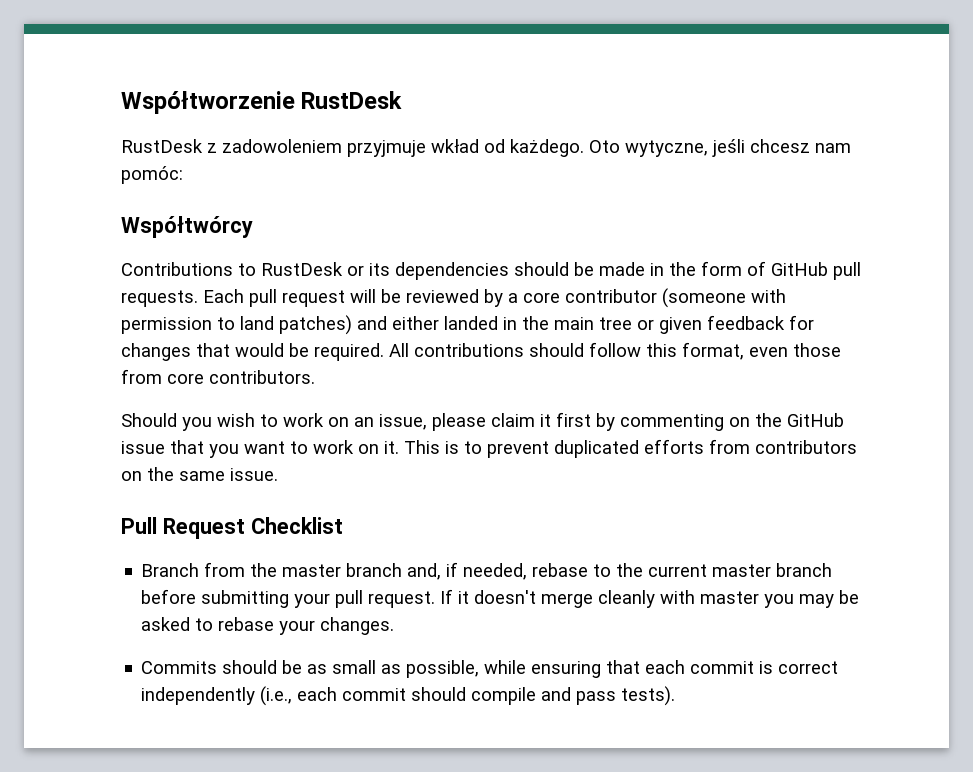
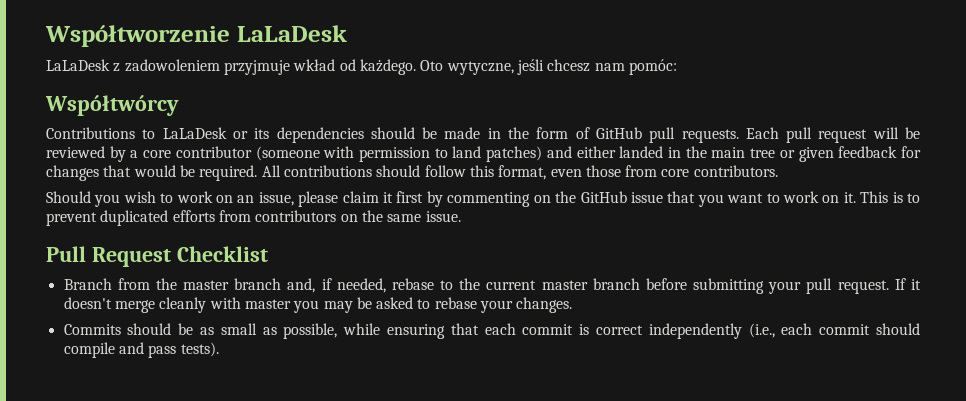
- Współtworzenie RustDesk
- RustDesk z zadowoleniem przyjmuje wkład od każdego.
+ Współtworzenie LaLaDesk
+ LaLaDesk z zadowoleniem przyjmuje wkład od każdego.
- Contributions to RustDesk or its dependencies should be made in the form of GitHub pull requests.
+ Contributions to LaLaDesk or its dependencies should be made in the form of GitHub pull requests.

